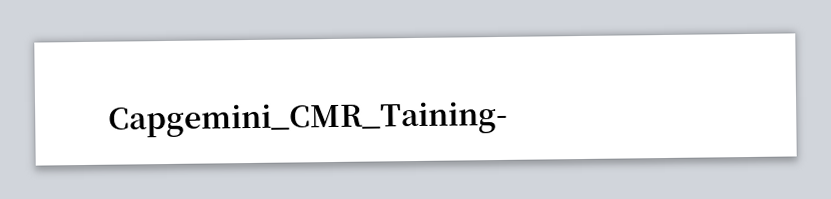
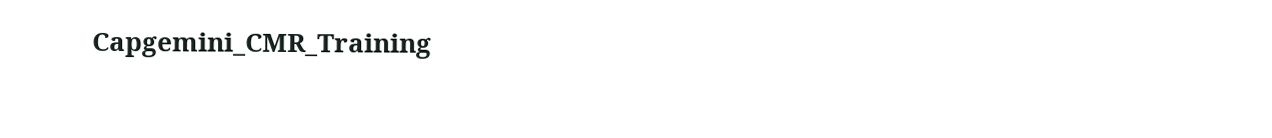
- Capgemini_CMR_Taining-
+ Capgemini_CMR_Training

